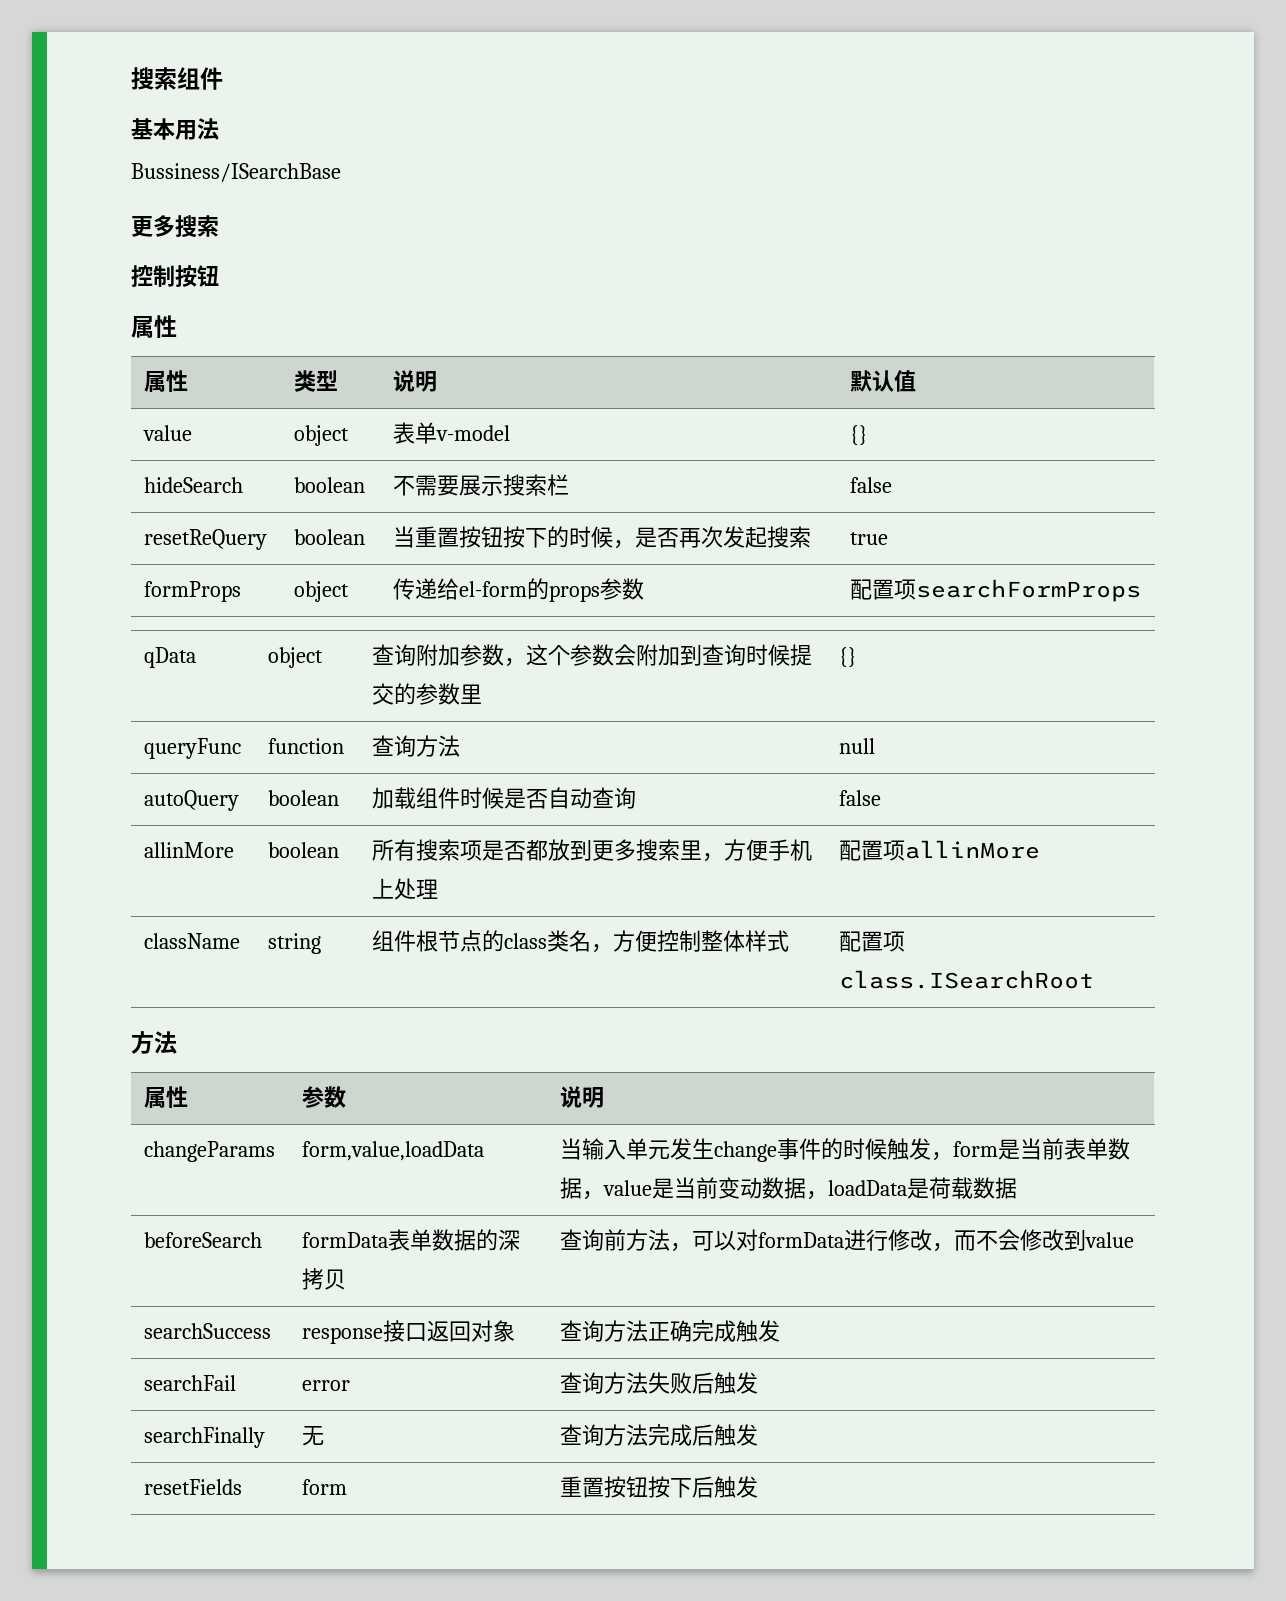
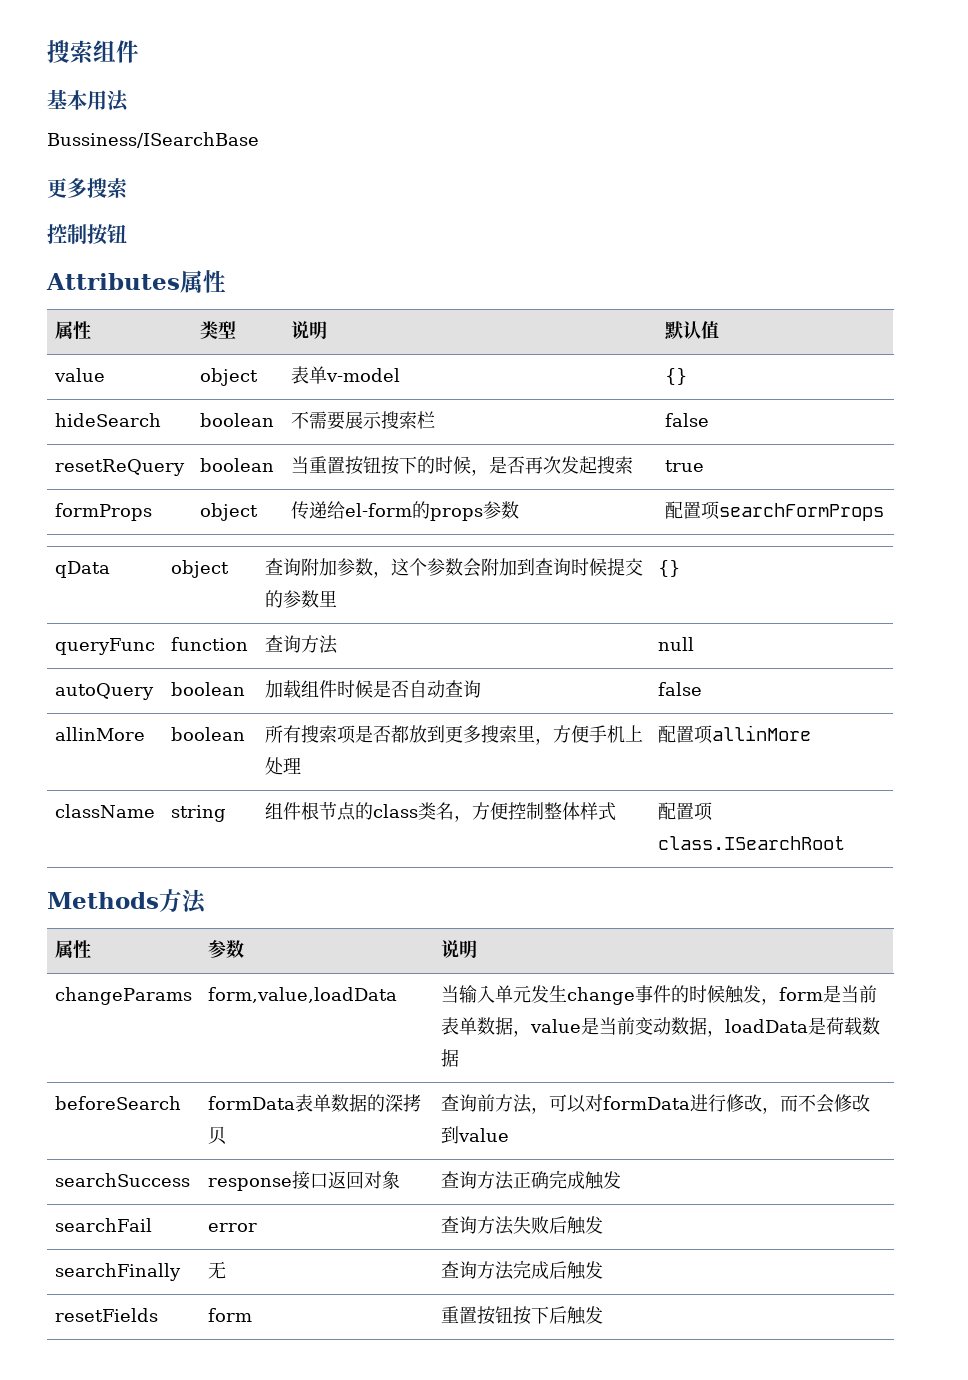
  控制按钮
- 属性
+ Attributes属性
  className | string | 组件根节点的class类名，方便控制整体样式 | 配置项class.ISearchRoot
- 方法
+ Methods方法

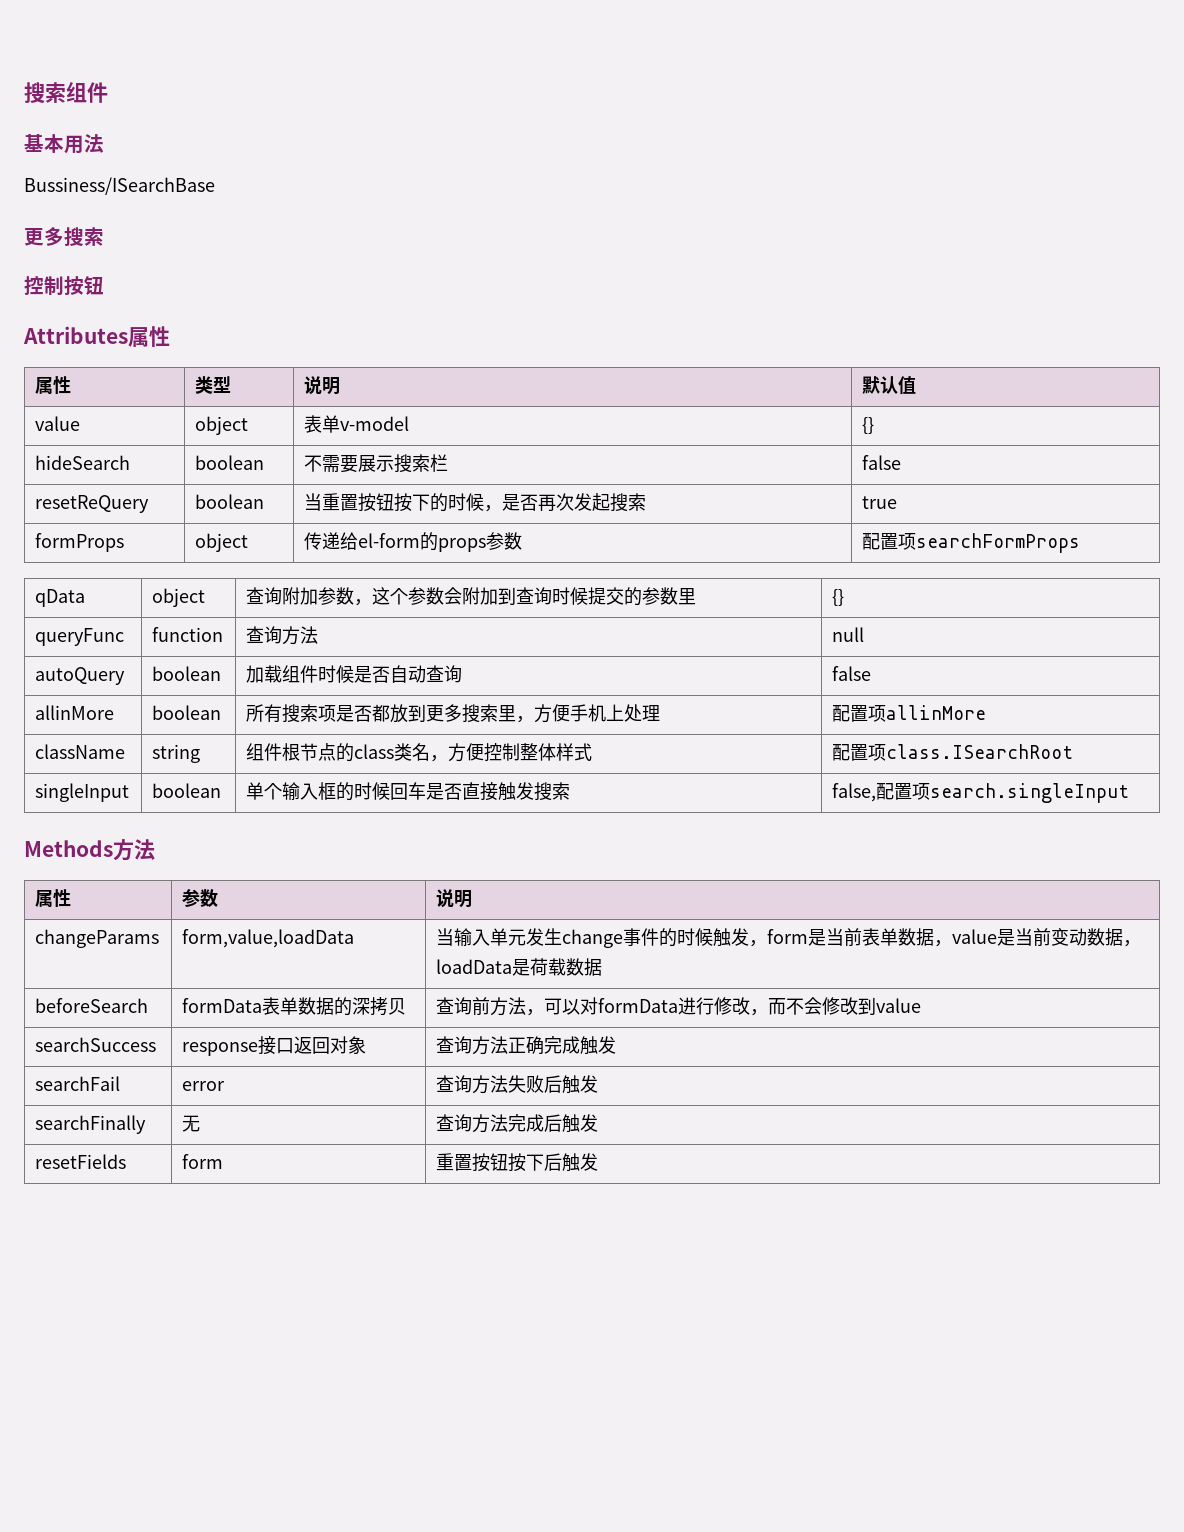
+ singleInput | boolean | 单个输入框的时候回车是否直接触发搜索 | false,配置项search.singleInput

